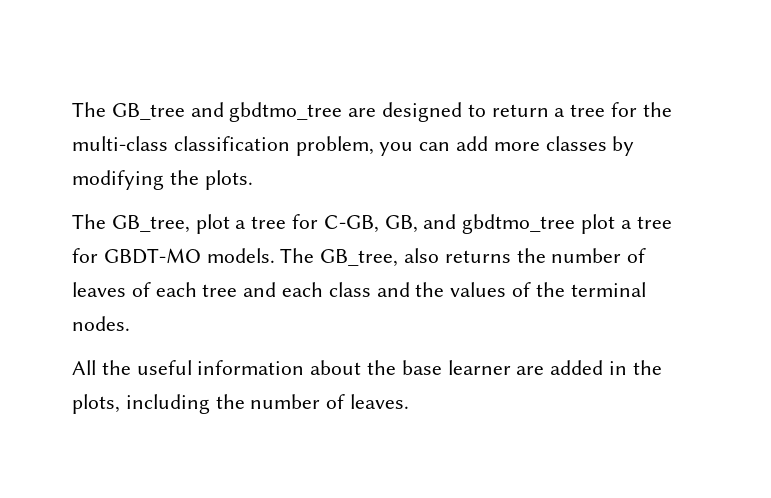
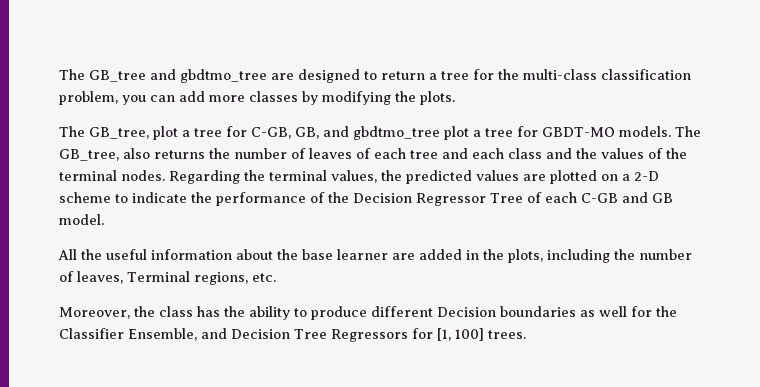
+ Regarding the terminal values, the predicted values are plotted on a 2-D scheme to indicate the performance of the Decision Regressor Tree of each C-GB and GB model.
- All the useful information about the base learner are added in the plots, including the number of leaves.
+ All the useful information about the base learner are added in the plots, including the number of leaves, Terminal regions, etc.
+ Moreover, the class has the ability to produce different Decision boundaries as well for the Classifier Ensemble, and Decision Tree Regressors for [1, 100] trees.

